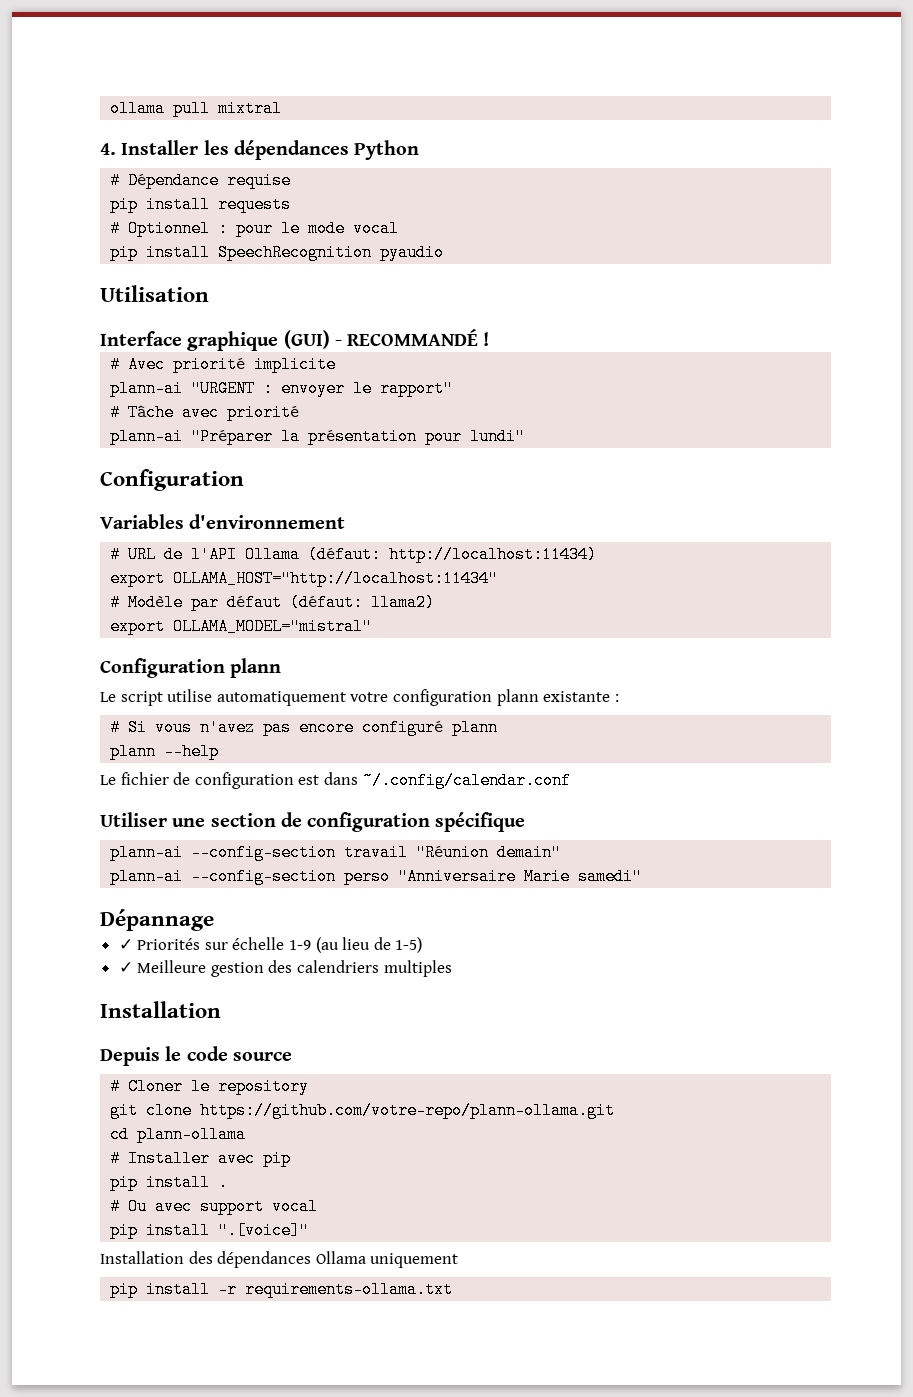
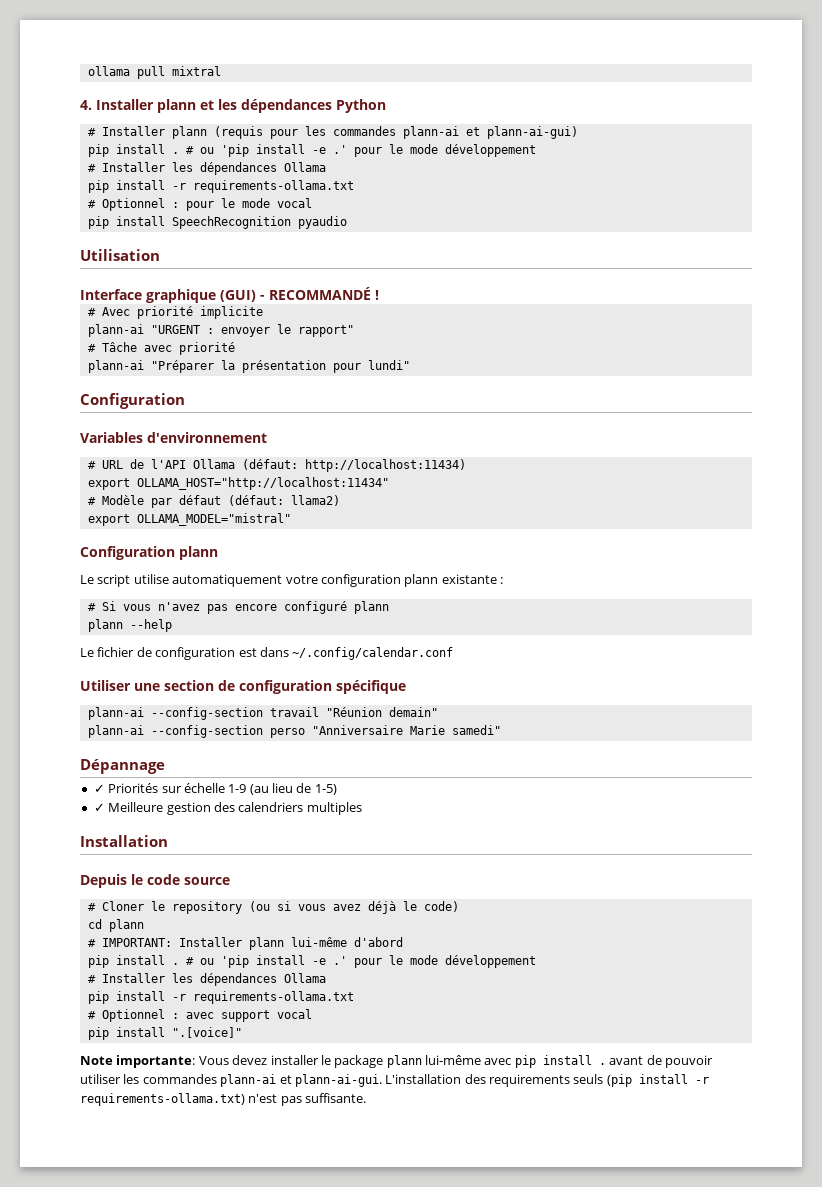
- 4. Installer les dépendances Python
+ 4. Installer plann et les dépendances Python
- # Dépendance requise
- pip install requests
+ # Installer plann (requis pour les commandes plann-ai et plann-ai-gui)
+ pip install . # ou 'pip install -e .' pour le mode développement
+ # Installer les dépendances Ollama
+ pip install -r requirements-ollama.txt
- # Cloner le repository
- git clone https://github.com/votre-repo/plann-ollama.git
+ # Cloner le repository (ou si vous avez déjà le code)
- cd plann-ollama
- # Installer avec pip
- pip install .
- # Ou avec support vocal
+ cd plann
+ # IMPORTANT: Installer plann lui-même d'abord
+ pip install . # ou 'pip install -e .' pour le mode développement
+ # Installer les dépendances Ollama
+ pip install -r requirements-ollama.txt
+ # Optionnel : avec support vocal
- Installation des dépendances Ollama uniquement
- pip install -r requirements-ollama.txt
+ Note importante: Vous devez installer le package plann lui-même avec pip install . avant de pouvoir utiliser les commandes plann-ai et plann-ai-gui. L'installation des requirements seuls (pip install -r requirements-ollama.txt) n'est pas suffisante.

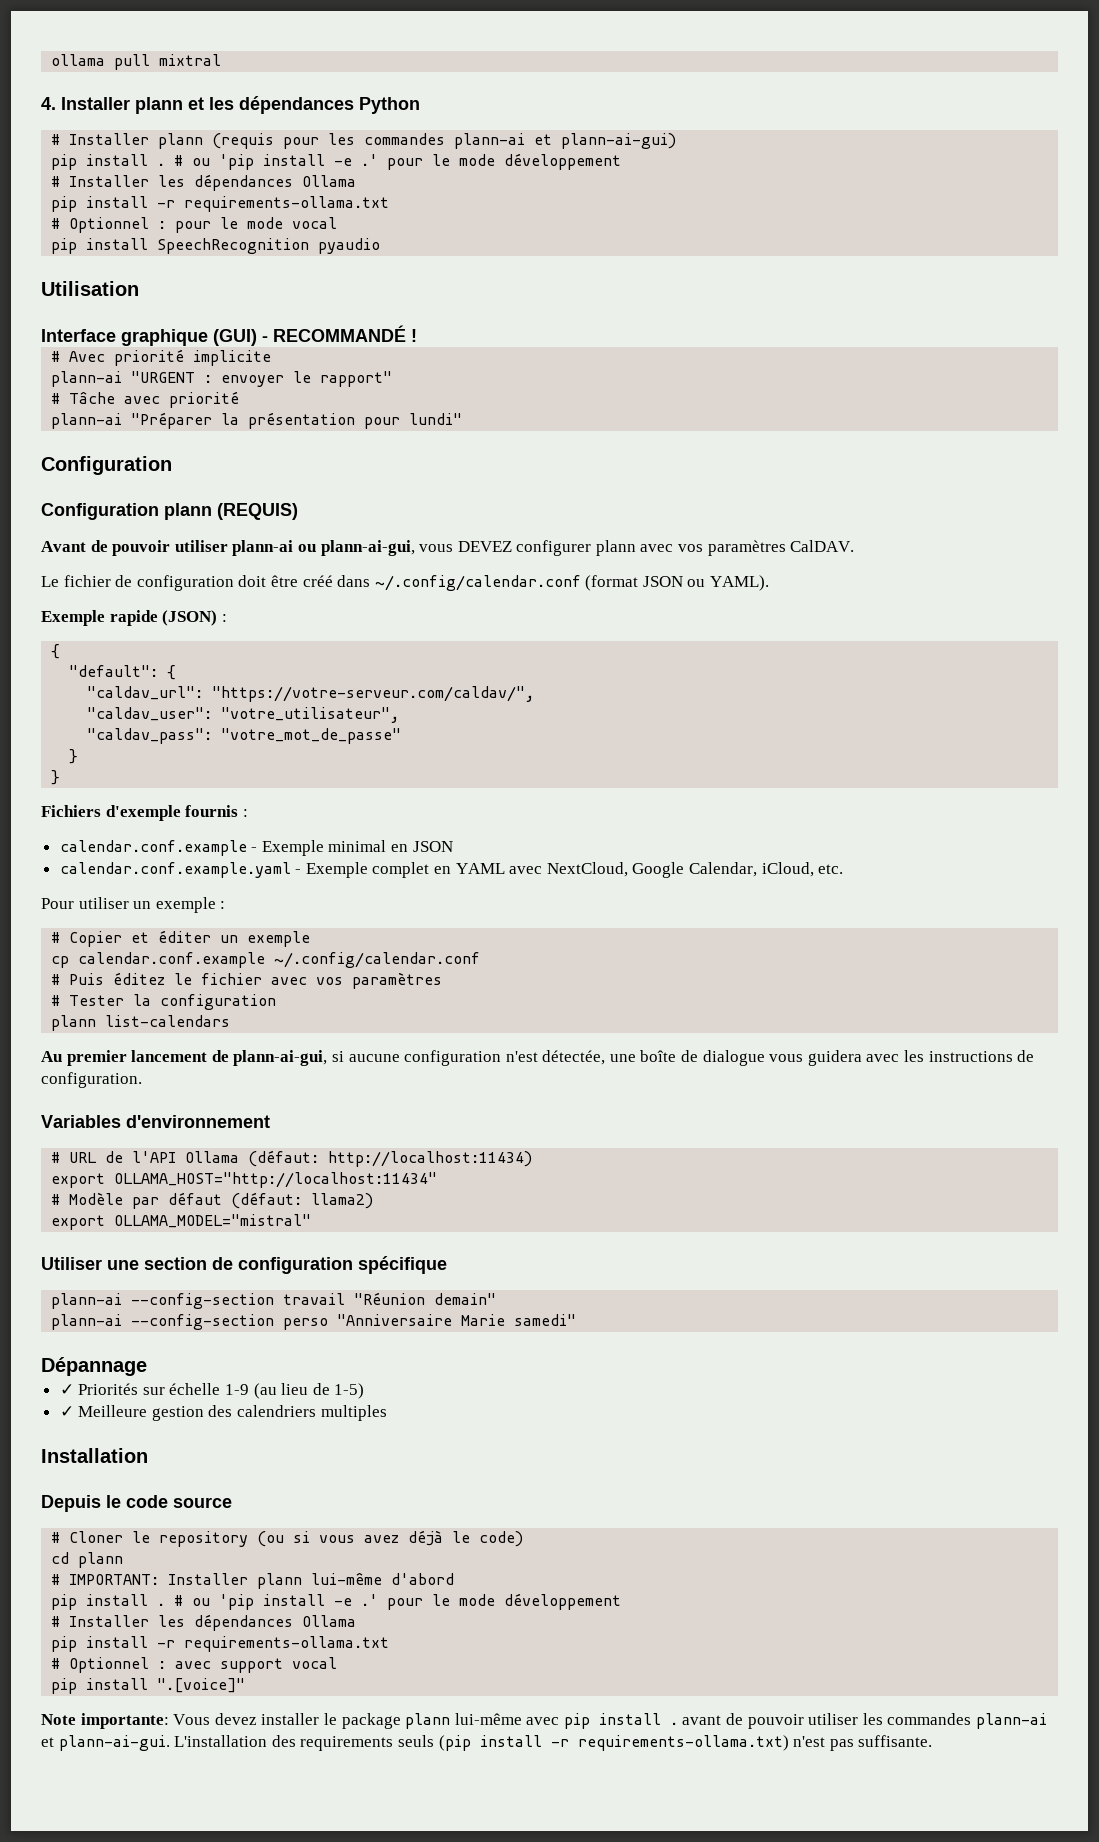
+ Configuration plann (REQUIS)
+ Avant de pouvoir utiliser plann-ai ou plann-ai-gui, vous DEVEZ configurer plann avec vos paramètres CalDAV.
+ Le fichier de configuration doit être créé dans ~/.config/calendar.conf (format JSON ou YAML).
+ Exemple rapide (JSON) :
+ {
+ "default": {
+ "caldav_url": "https://votre-serveur.com/caldav/",
+ "caldav_user": "votre_utilisateur",
+ "caldav_pass": "votre_mot_de_passe"
+ }
+ }
+ Fichiers d'exemple fournis :
+ calendar.conf.example - Exemple minimal en JSON
+ calendar.conf.example.yaml - Exemple complet en YAML avec NextCloud, Google Calendar, iCloud, etc.
+ Pour utiliser un exemple :
+ # Copier et éditer un exemple
+ cp calendar.conf.example ~/.config/calendar.conf
+ # Puis éditez le fichier avec vos paramètres
+ # Tester la configuration
+ plann list-calendars
+ Au premier lancement de plann-ai-gui, si aucune configuration n'est détectée, une boîte de dialogue vous guidera avec les instructions de configuration.
- Configuration plann
- Le script utilise automatiquement votre configuration plann existante :
- # Si vous n'avez pas encore configuré plann
- plann --help
- Le fichier de configuration est dans ~/.config/calendar.conf

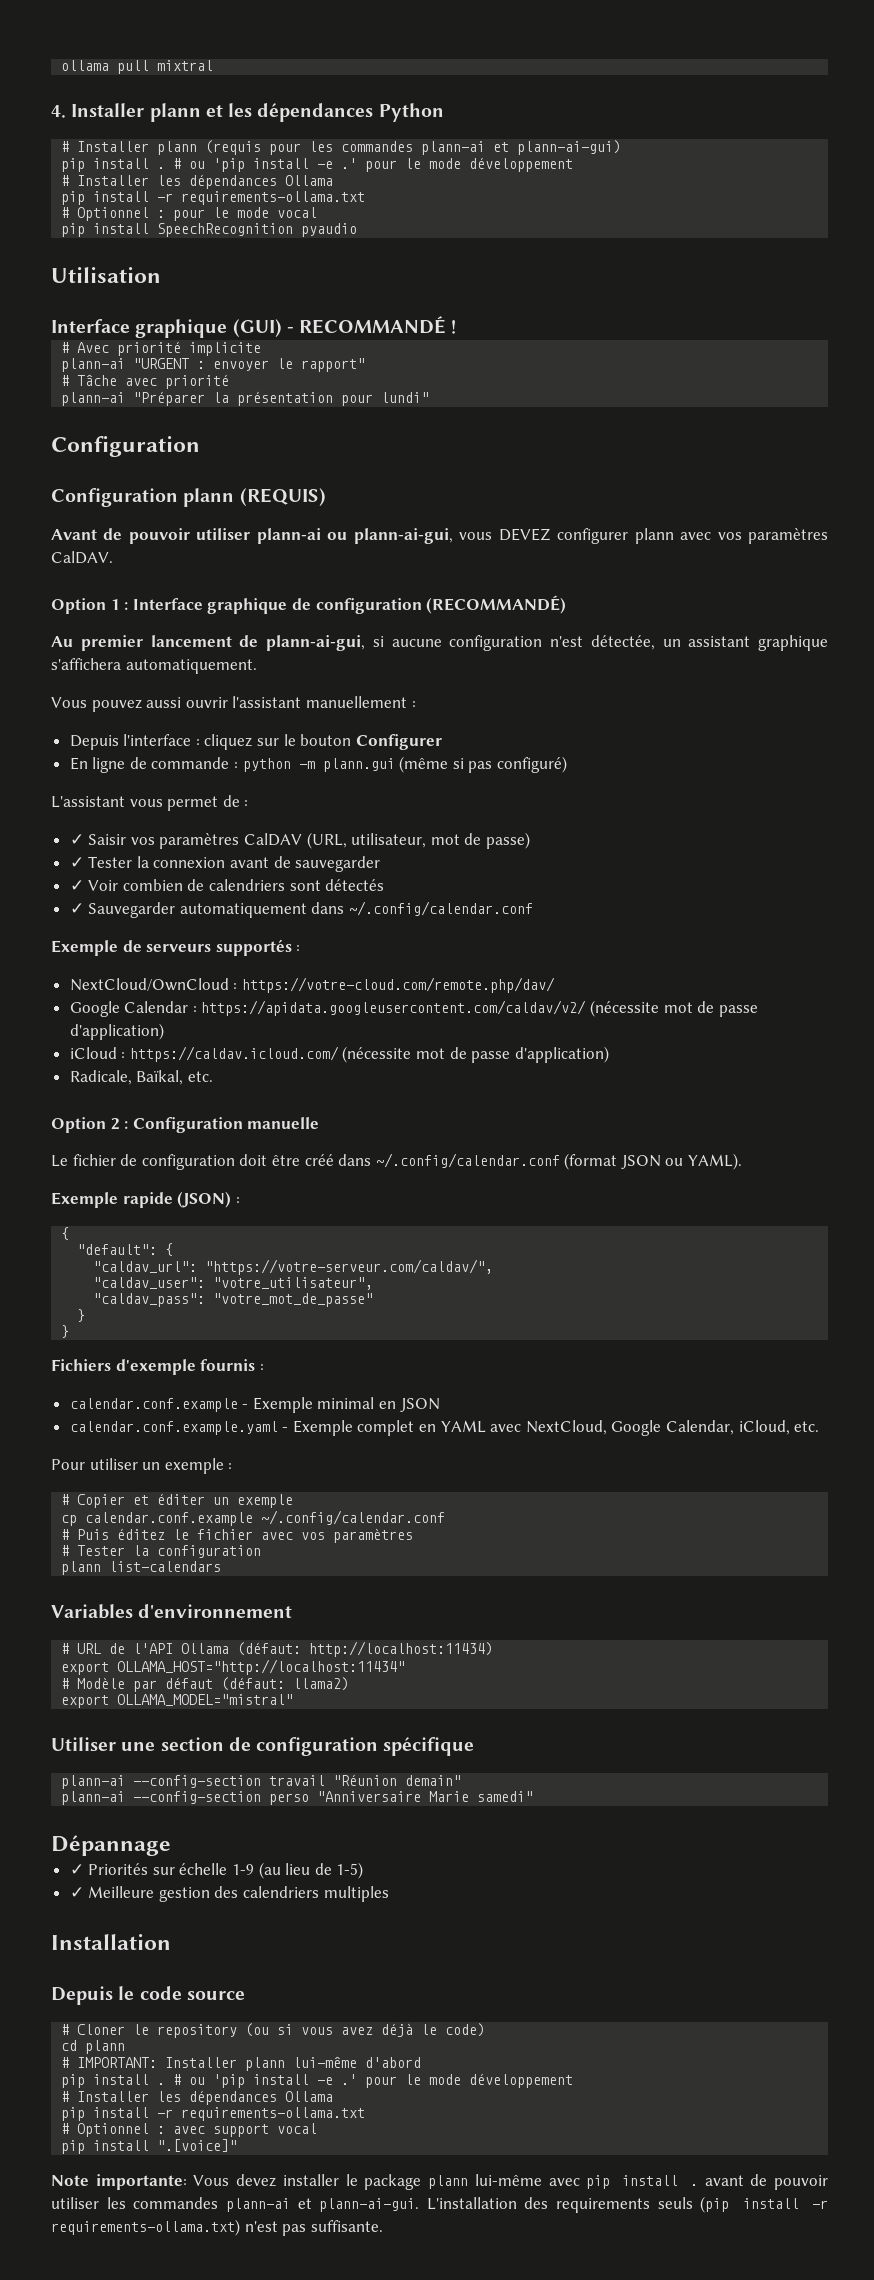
+ Option 1 : Interface graphique de configuration (RECOMMANDÉ)
+ Au premier lancement de plann-ai-gui, si aucune configuration n'est détectée, un assistant graphique s'affichera automatiquement.
+ Vous pouvez aussi ouvrir l'assistant manuellement :
+ Depuis l'interface : cliquez sur le bouton Configurer
+ En ligne de commande : python -m plann.gui (même si pas configuré)
+ L'assistant vous permet de :
+ ✓ Saisir vos paramètres CalDAV (URL, utilisateur, mot de passe)
+ ✓ Tester la connexion avant de sauvegarder
+ ✓ Voir combien de calendriers sont détectés
+ ✓ Sauvegarder automatiquement dans ~/.config/calendar.conf
+ Exemple de serveurs supportés :
+ NextCloud/OwnCloud : https://votre-cloud.com/remote.php/dav/
+ Google Calendar : https://apidata.googleusercontent.com/caldav/v2/ (nécessite mot de passe d'application)
+ iCloud : https://caldav.icloud.com/ (nécessite mot de passe d'application)
+ Radicale, Baïkal, etc.
+ Option 2 : Configuration manuelle
- Au premier lancement de plann-ai-gui, si aucune configuration n'est détectée, une boîte de dialogue vous guidera avec les instructions de configuration.

